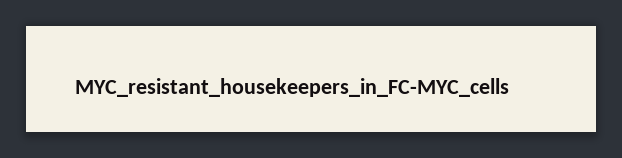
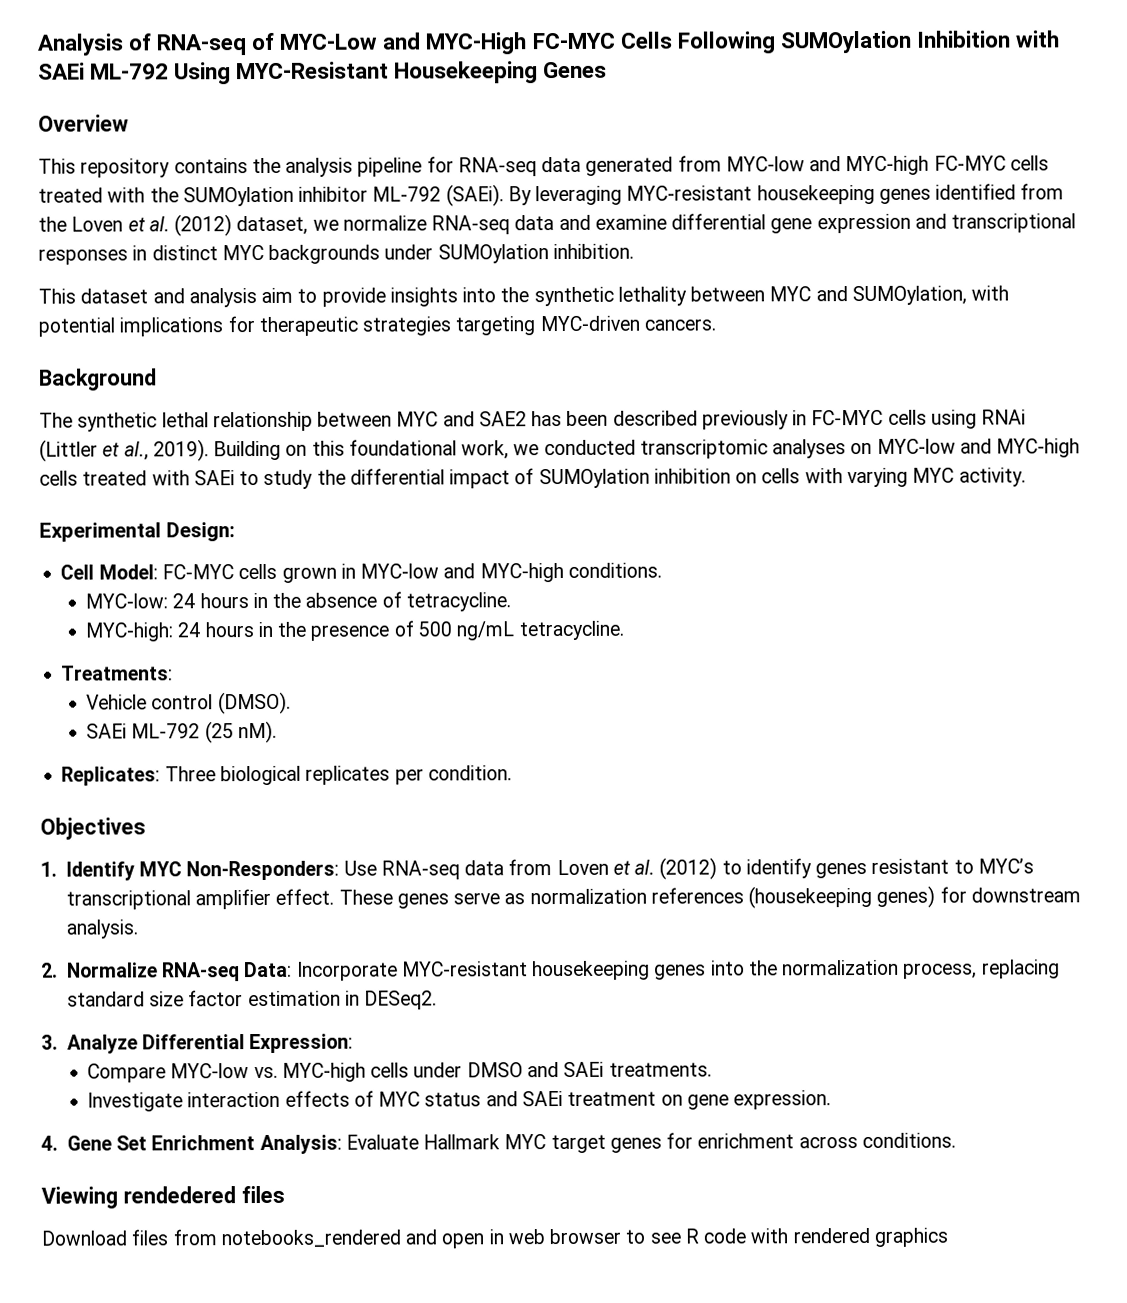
- MYC_resistant_housekeepers_in_FC-MYC_cells
+ Analysis of RNA-seq of MYC-Low and MYC-High FC-MYC Cells Following SUMOylation Inhibition with SAEi ML-792 Using MYC-Resistant Housekeeping Genes
+ Overview
+ This repository contains the analysis pipeline for RNA-seq data generated from MYC-low and MYC-high FC-MYC cells treated with the SUMOylation inhibitor ML-792 (SAEi). By leveraging MYC-resistant housekeeping genes identified from the Loven et al. (2012) dataset, we normalize RNA-seq data and examine differential gene expression and transcriptional responses in distinct MYC backgrounds under SUMOylation inhibition.
+ This dataset and analysis aim to provide insights into the synthetic lethality between MYC and SUMOylation, with potential implications for therapeutic strategies targeting MYC-driven cancers.
+ Background
+ The synthetic lethal relationship between MYC and SAE2 has been described previously in FC-MYC cells using RNAi (Littler et al., 2019). Building on this foundational work, we conducted transcriptomic analyses on MYC-low and MYC-high cells treated with SAEi to study the differential impact of SUMOylation inhibition on cells with varying MYC activity.
+ Experimental Design:
+ Cell Model: FC-MYC cells grown in MYC-low and MYC-high conditions.
+ MYC-low: 24 hours in the absence of tetracycline.
+ MYC-high: 24 hours in the presence of 500 ng/mL tetracycline.
+ Treatments:
+ Vehicle control (DMSO).
+ SAEi ML-792 (25 nM).
+ Replicates: Three biological replicates per condition.
+ Objectives
+ 1. Identify MYC Non-Responders: Use RNA-seq data from Loven et al. (2012) to identify genes resistant to MYC’s transcriptional amplifier effect. These genes serve as normalization references (housekeeping genes) for downstream analysis.
+ 2. Normalize RNA-seq Data: Incorporate MYC-resistant housekeeping genes into the normalization process, replacing standard size factor estimation in DESeq2.
+ 3. Analyze Differential Expression:
+ Compare MYC-low vs. MYC-high cells under DMSO and SAEi treatments.
+ Investigate interaction effects of MYC status and SAEi treatment on gene expression.
+ 4. Gene Set Enrichment Analysis: Evaluate Hallmark MYC target genes for enrichment across conditions.
+ Viewing rendedered files
+ Download files from notebooks_rendered and open in web browser to see R code with rendered graphics

